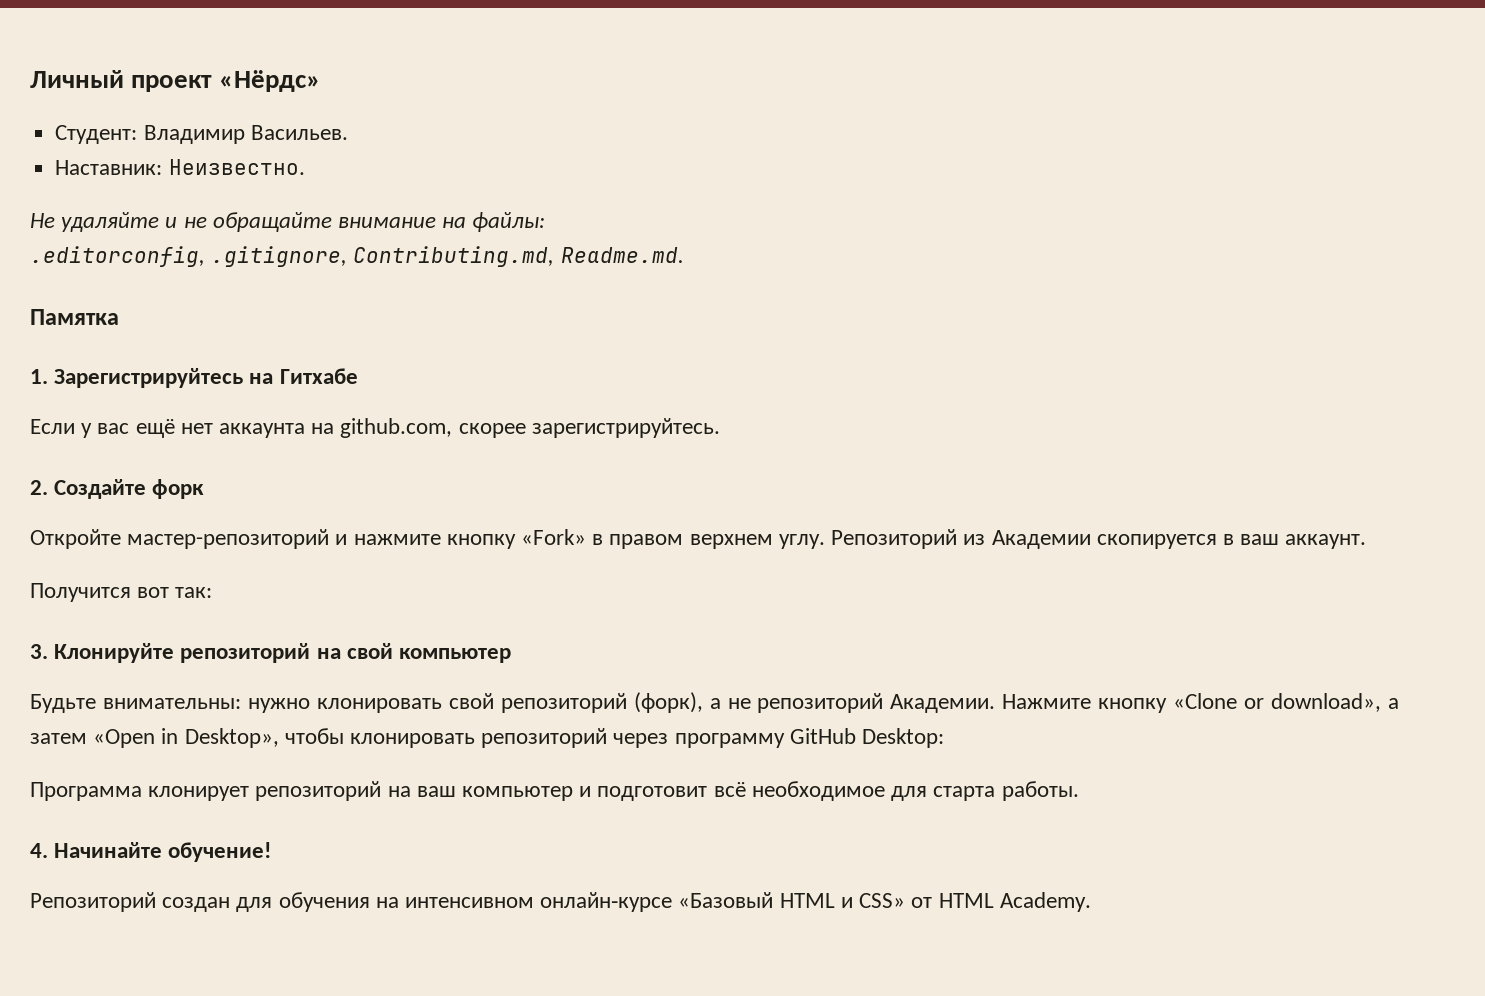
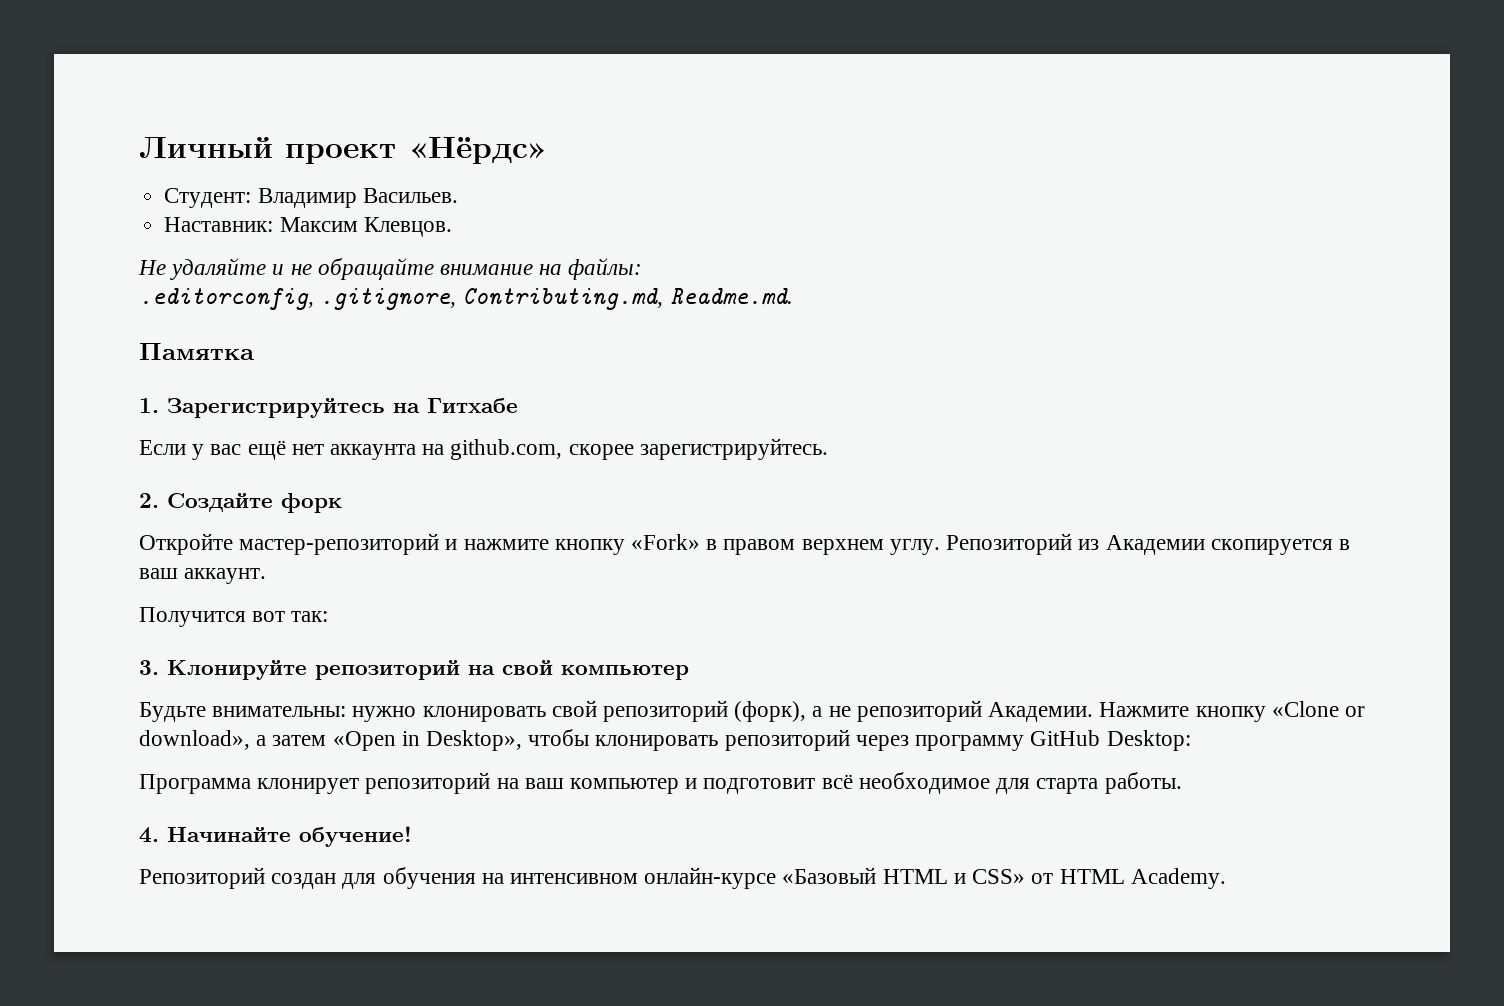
- Наставник: Неизвестно.
+ Наставник: Максим Клевцов.

